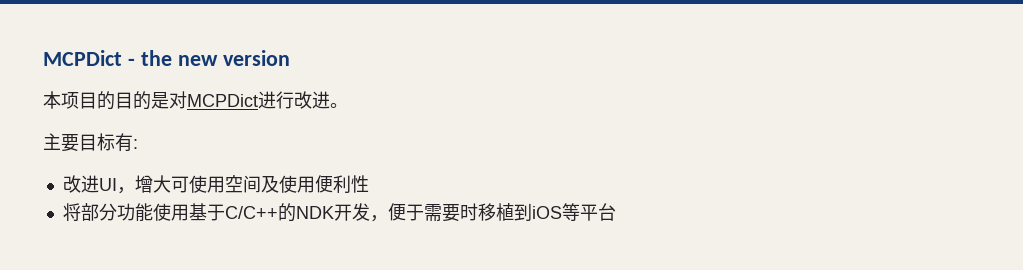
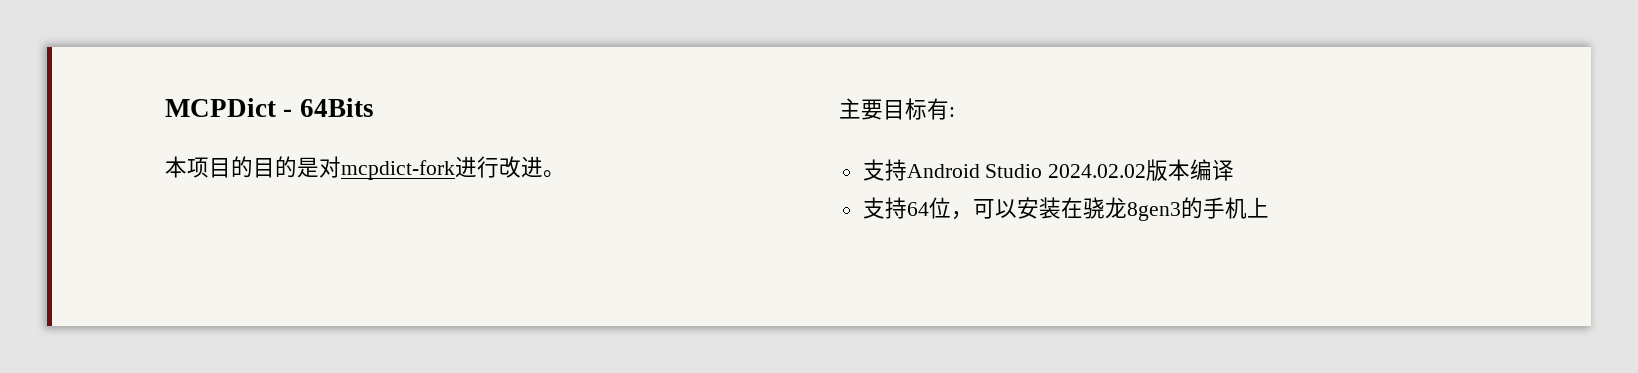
- MCPDict - the new version
+ MCPDict - 64Bits
- 本项目的目的是对MCPDict进行改进。
+ 本项目的目的是对mcpdict-fork进行改进。
- 改进UI，增大可使用空间及使用便利性
- 将部分功能使用基于C/C++的NDK开发，便于需要时移植到iOS等平台
+ 支持Android Studio 2024.02.02版本编译
+ 支持64位，可以安装在骁龙8gen3的手机上

